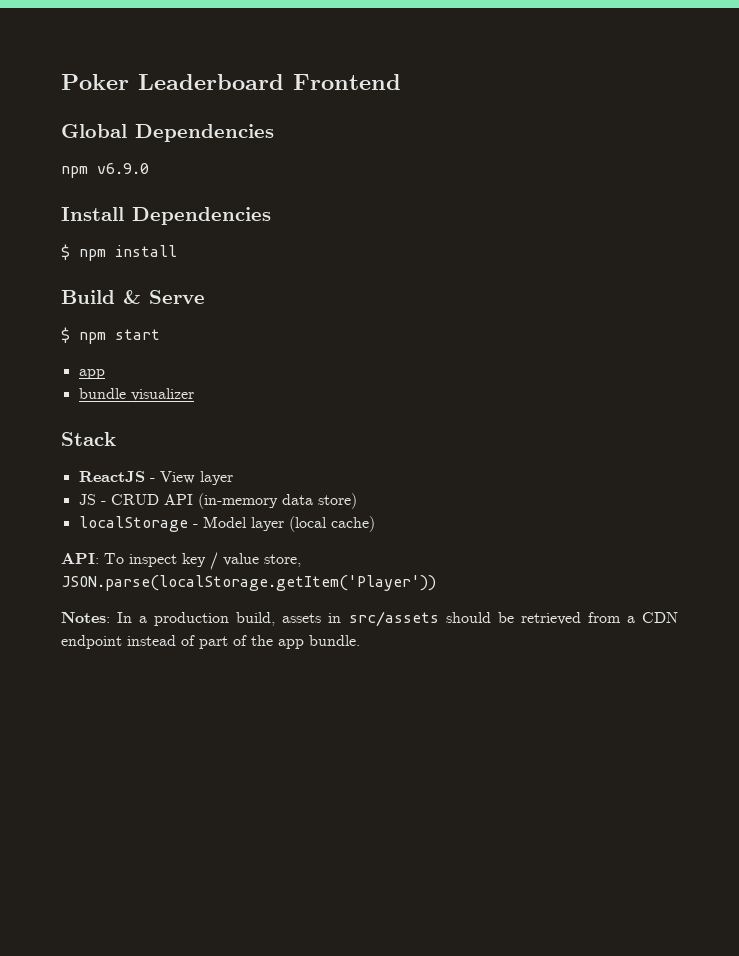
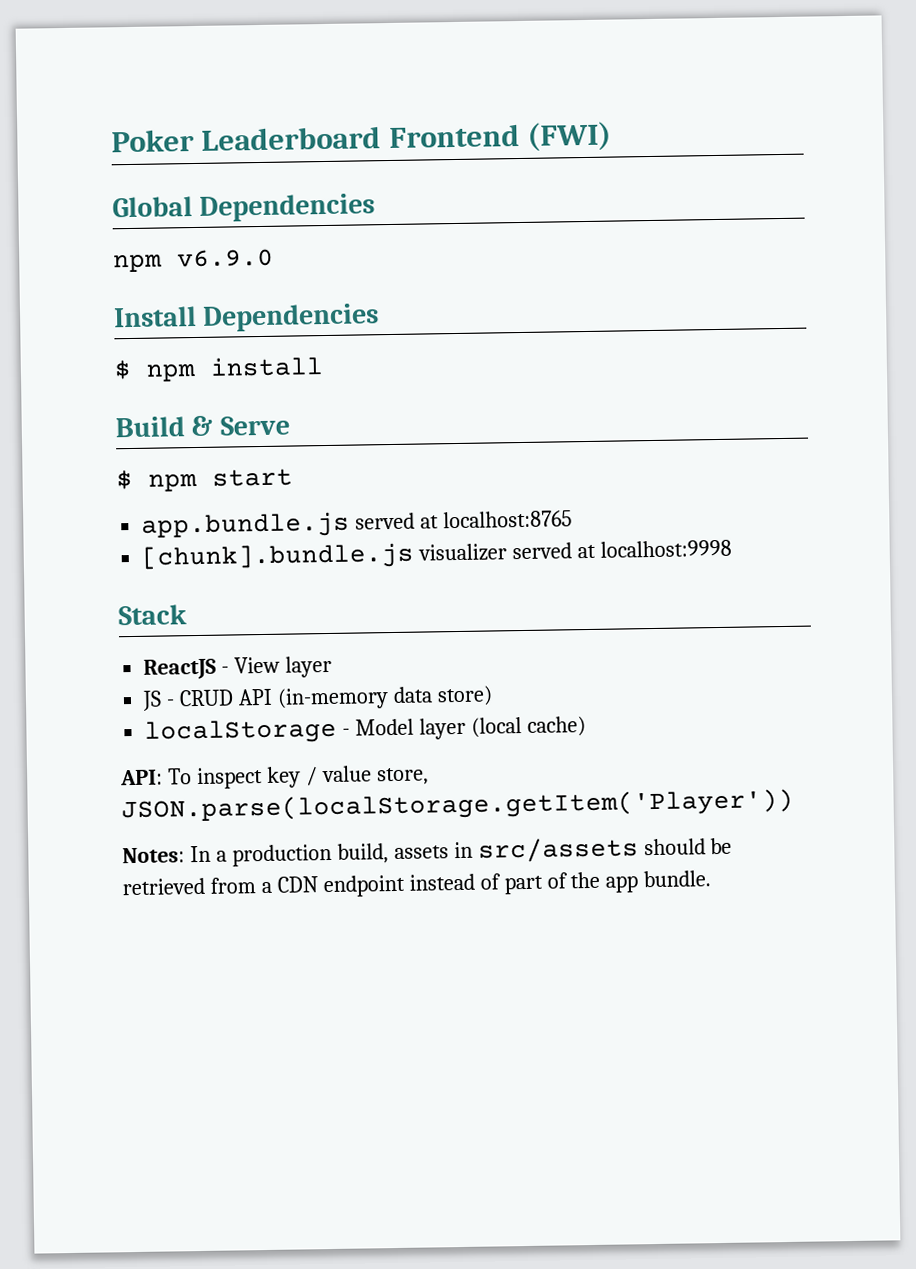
- Poker Leaderboard Frontend
+ Poker Leaderboard Frontend (FWI)
  $ npm start
- app
- bundle visualizer
+ app.bundle.js served at localhost:8765
+ [chunk].bundle.js visualizer served at localhost:9998

